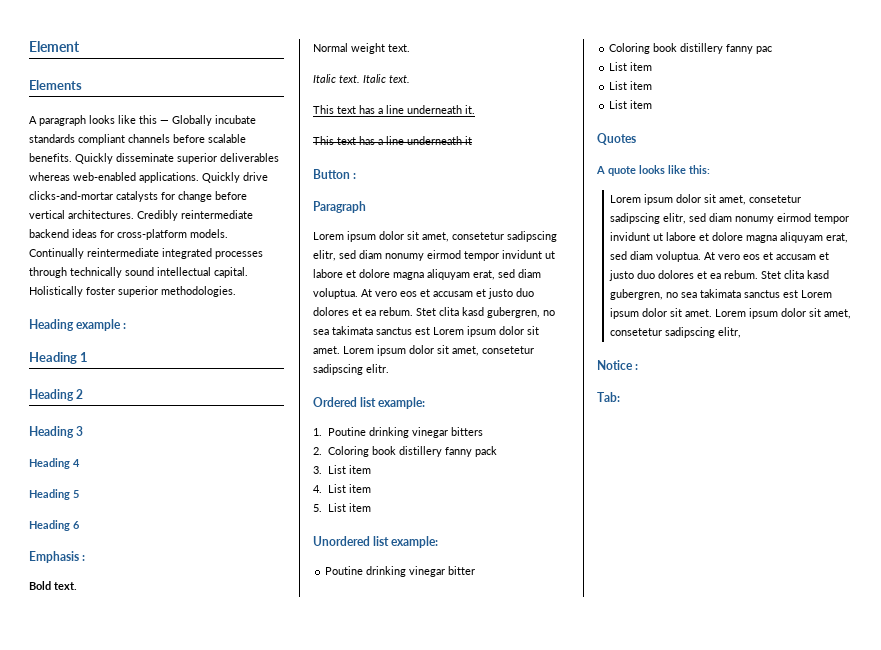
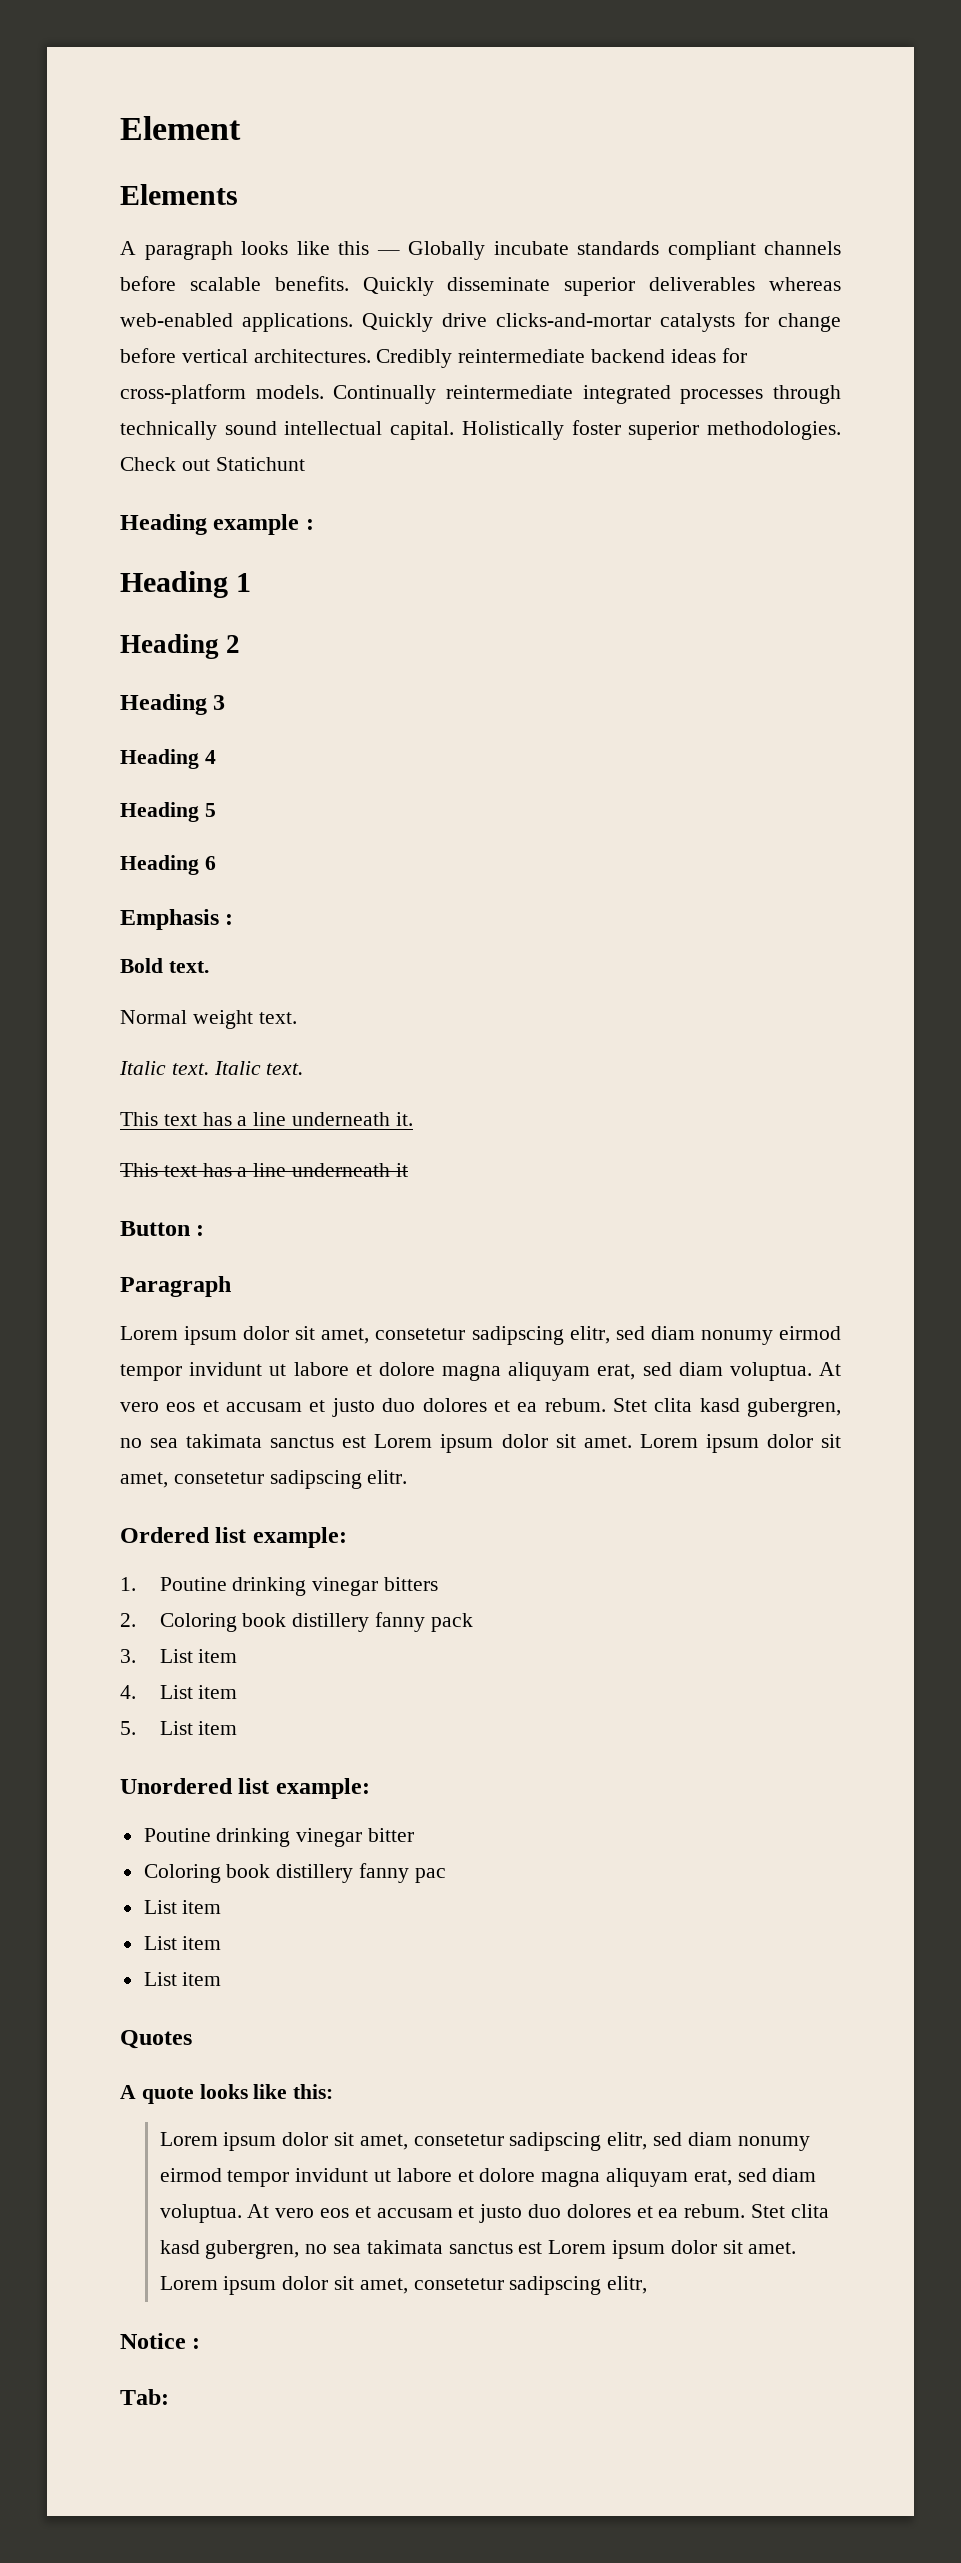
+ Check out Statichunt

